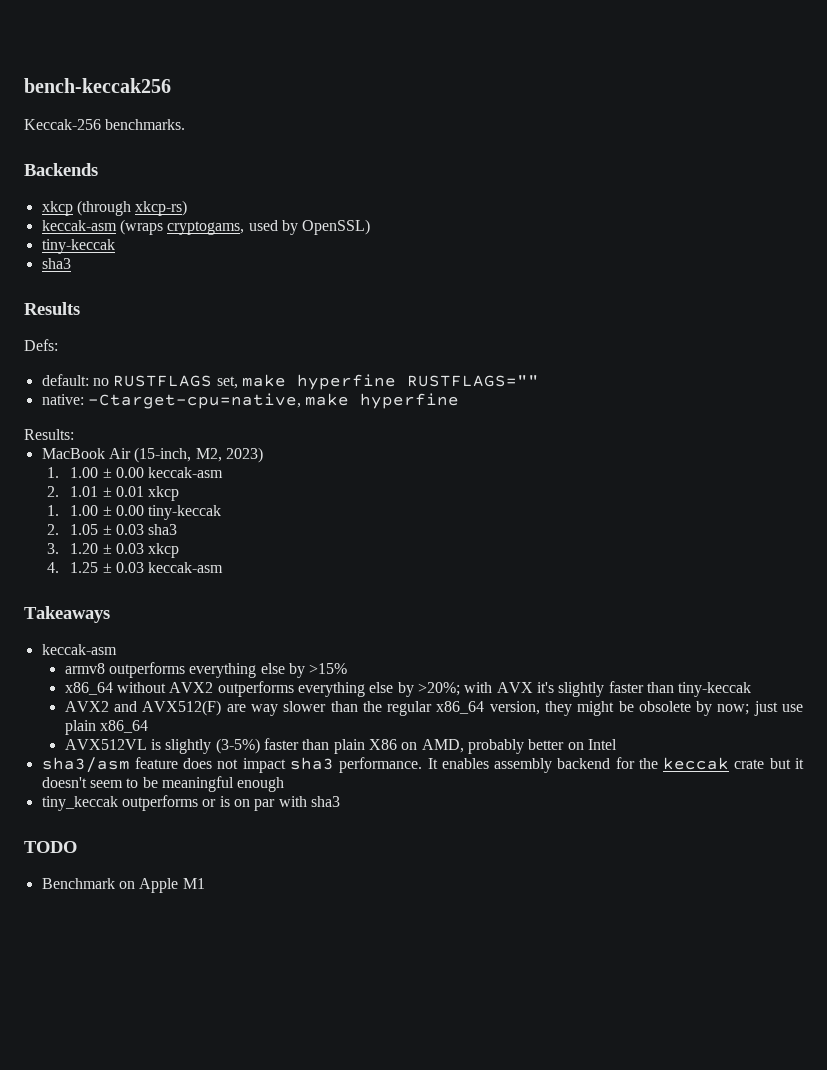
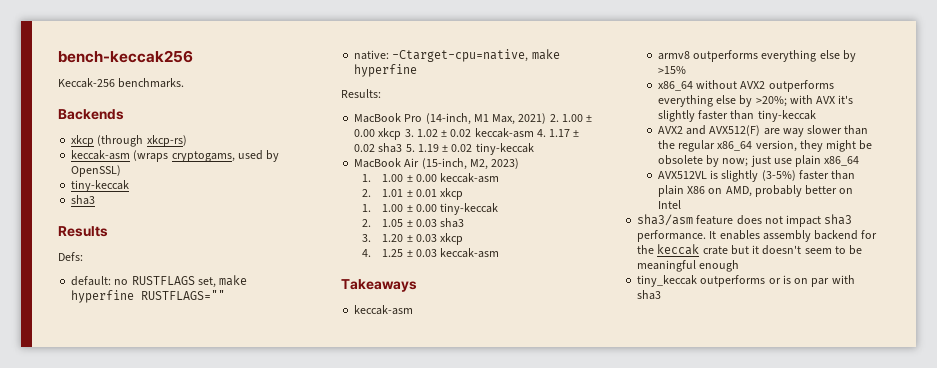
+ MacBook Pro (14-inch, M1 Max, 2021) 2. 1.00 ± 0.00 xkcp 3. 1.02 ± 0.02 keccak-asm 4. 1.17 ± 0.02 sha3 5. 1.19 ± 0.02 tiny-keccak
- TODO
- Benchmark on Apple M1

